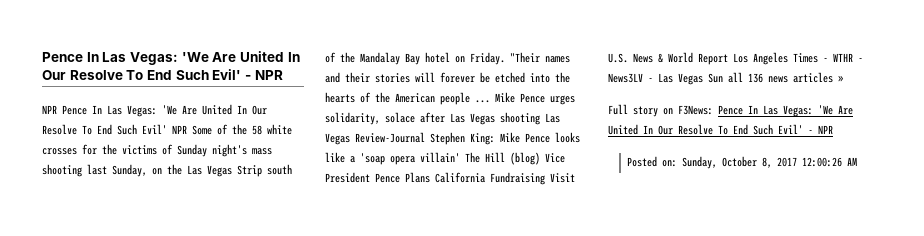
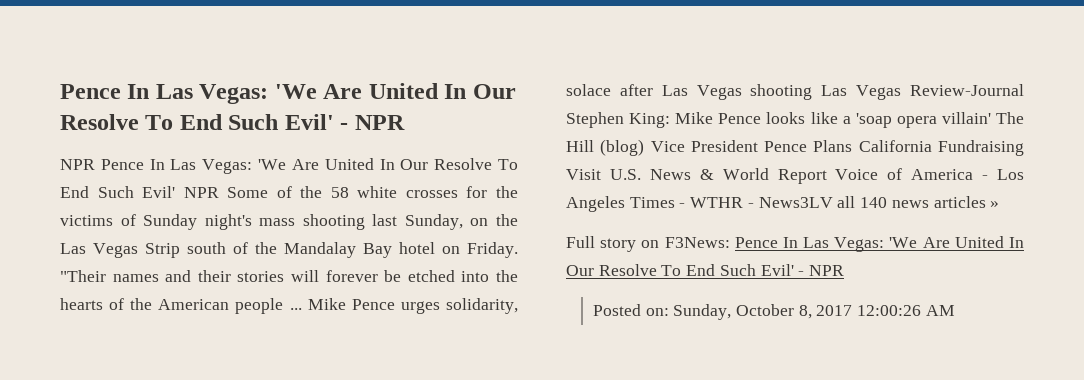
- Mike Pence urges solidarity, solace after Las Vegas shooting Las Vegas Review-Journal Stephen King: Mike Pence looks like a 'soap opera villain' The Hill (blog) Vice President Pence Plans California Fundraising Visit U.S. News & World Report Los Angeles Times - WTHR - News3LV - Las Vegas Sun all 136 news articles »
+ Mike Pence urges solidarity, solace after Las Vegas shooting Las Vegas Review-Journal Stephen King: Mike Pence looks like a 'soap opera villain' The Hill (blog) Vice President Pence Plans California Fundraising Visit U.S. News & World Report Voice of America - Los Angeles Times - WTHR - News3LV all 140 news articles »

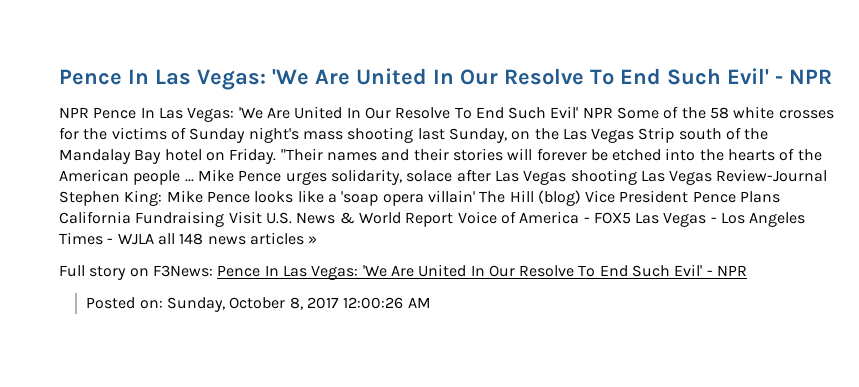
- Mike Pence urges solidarity, solace after Las Vegas shooting Las Vegas Review-Journal Stephen King: Mike Pence looks like a 'soap opera villain' The Hill (blog) Vice President Pence Plans California Fundraising Visit U.S. News & World Report Voice of America - Los Angeles Times - WTHR - News3LV all 140 news articles »
+ Mike Pence urges solidarity, solace after Las Vegas shooting Las Vegas Review-Journal Stephen King: Mike Pence looks like a 'soap opera villain' The Hill (blog) Vice President Pence Plans California Fundraising Visit U.S. News & World Report Voice of America - FOX5 Las Vegas - Los Angeles Times - WJLA all 148 news articles »

